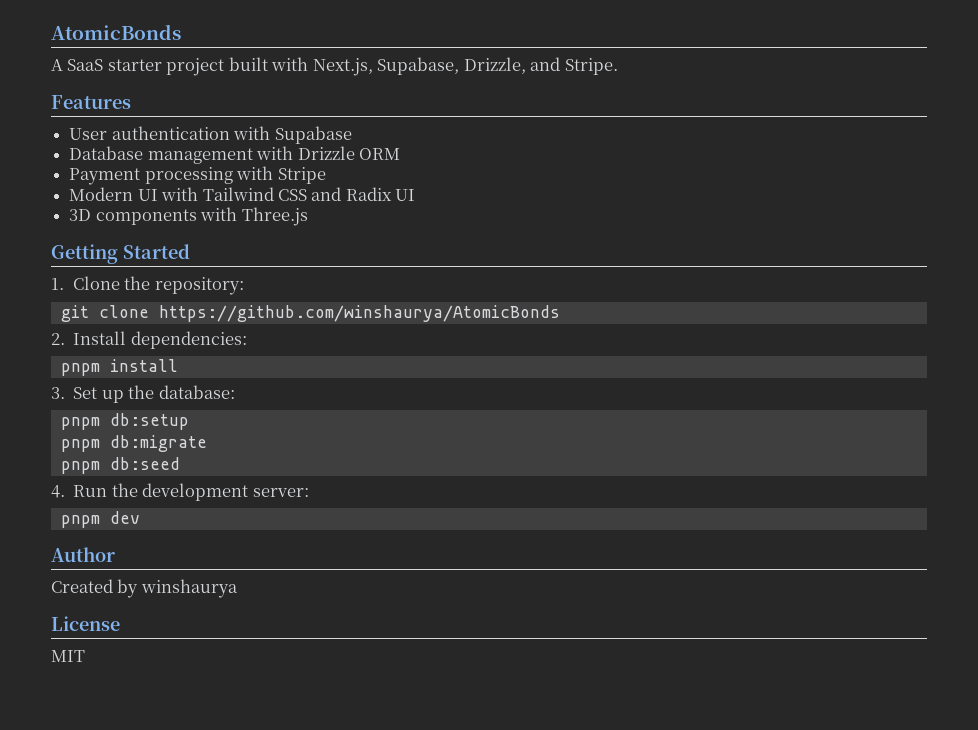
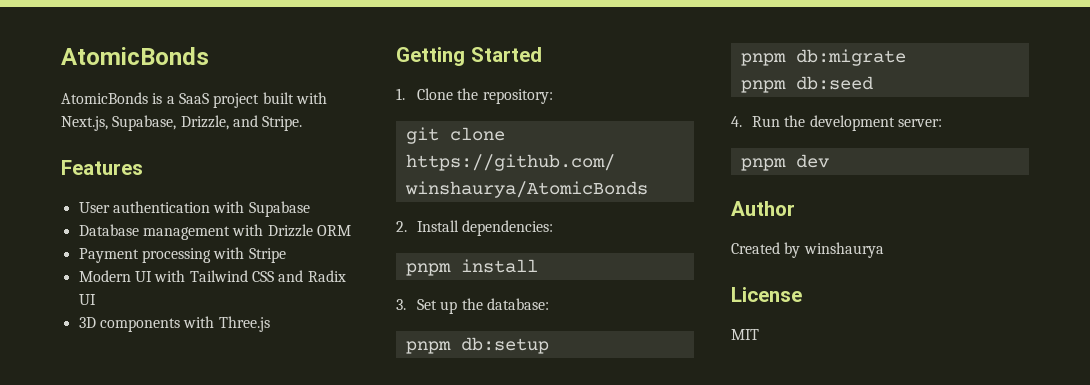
- A SaaS starter project built with Next.js, Supabase, Drizzle, and Stripe.
+ AtomicBonds is a SaaS project built with Next.js, Supabase, Drizzle, and Stripe.

